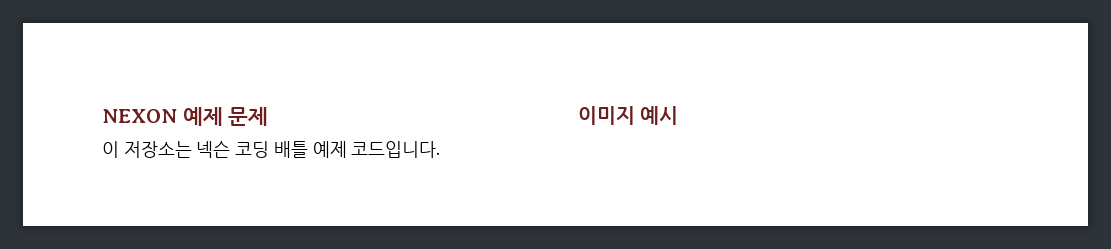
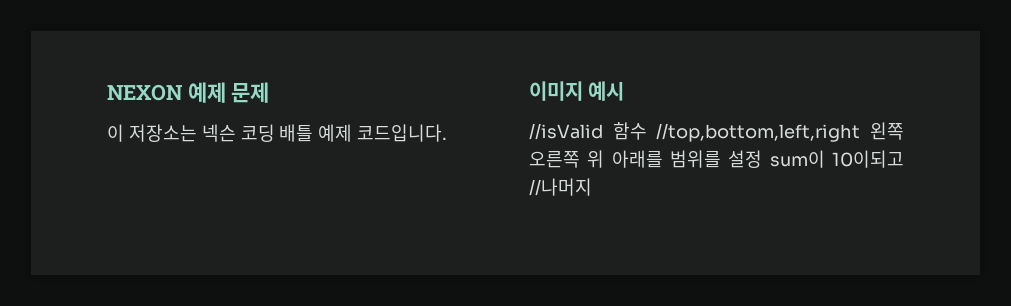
+ //isValid 함수 //top,bottom,left,right 왼쪽 오른쪽 위 아래를 범위를 설정 sum이 10이되고 //나머지

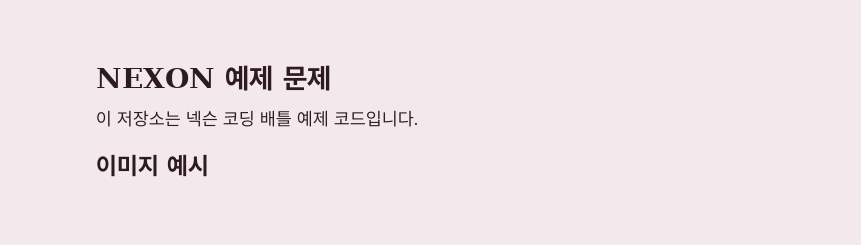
- //isValid 함수 //top,bottom,left,right 왼쪽 오른쪽 위 아래를 범위를 설정 sum이 10이되고 //나머지

